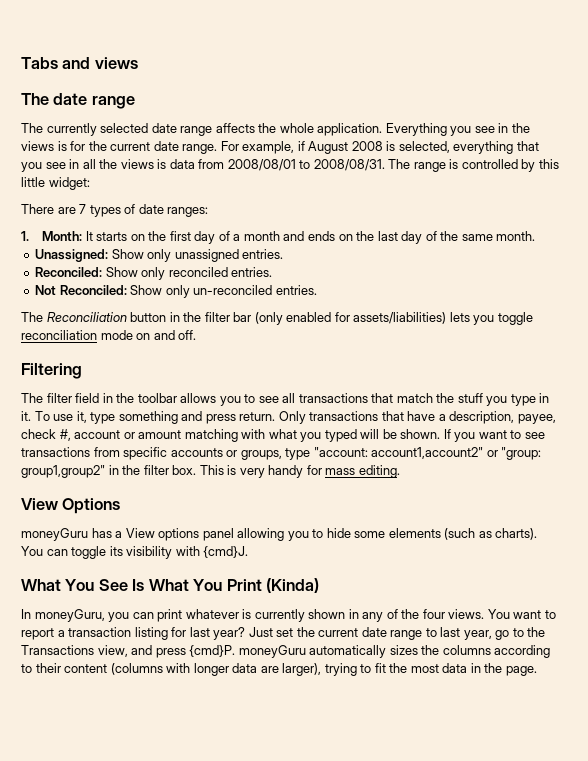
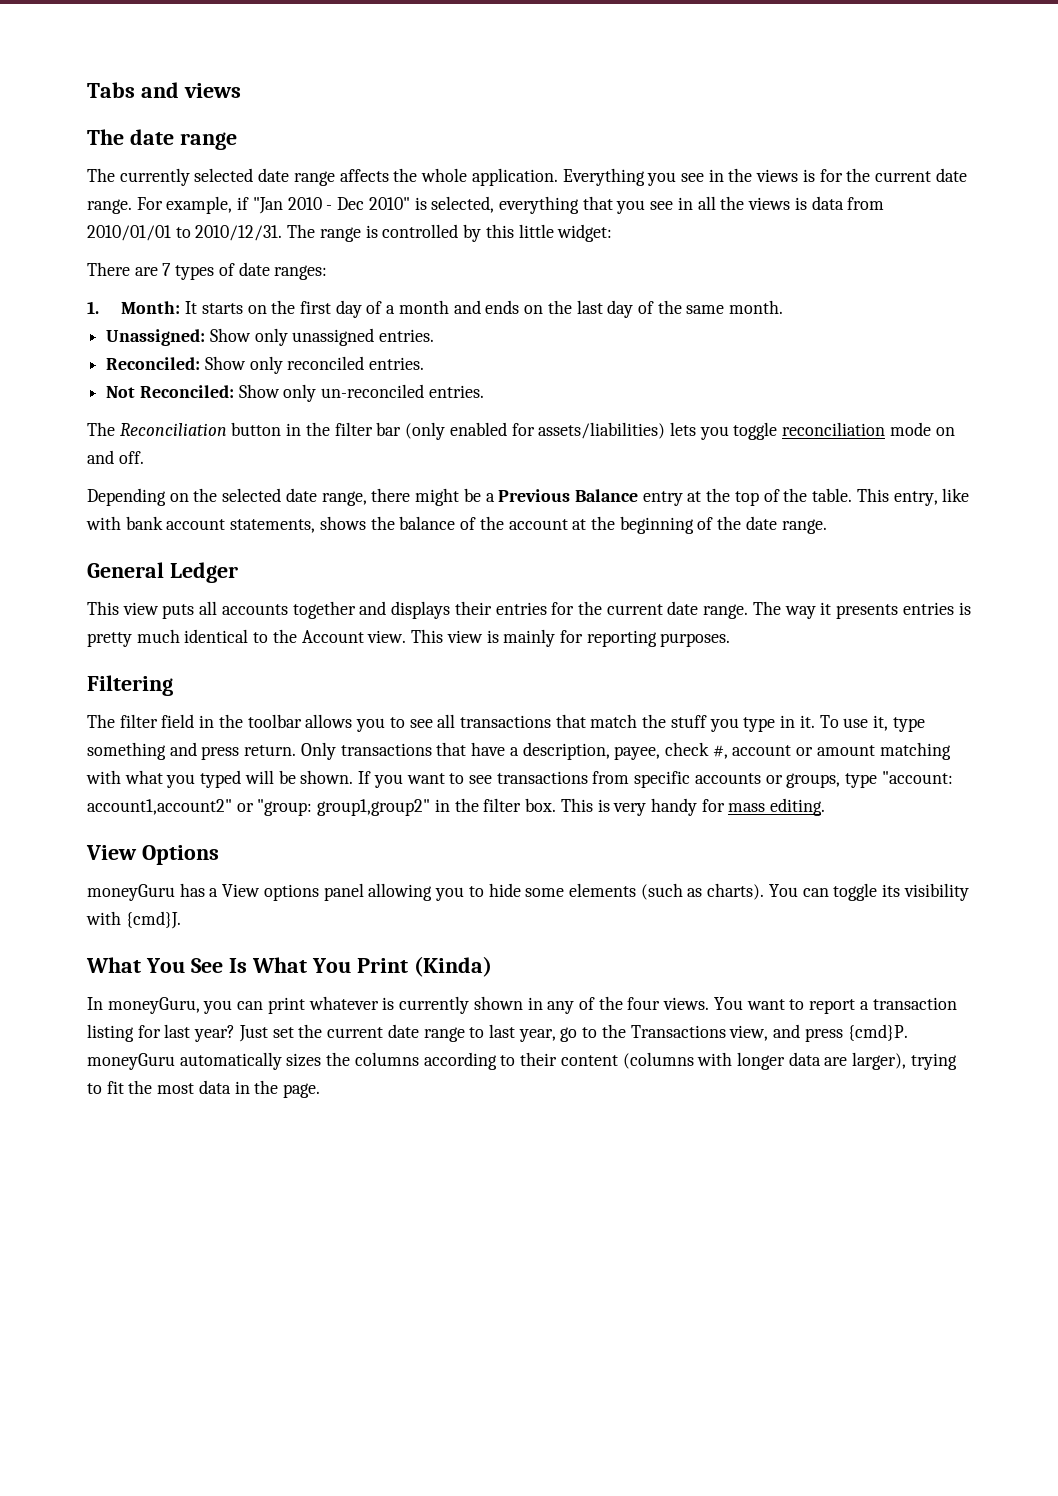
- For example, if August 2008 is selected, everything that you see in all the views is data from 2008/08/01 to 2008/08/31.
+ For example, if "Jan 2010 - Dec 2010" is selected, everything that you see in all the views is data from 2010/01/01 to 2010/12/31.
+ Depending on the selected date range, there might be a Previous Balance entry at the top of the table. This entry, like with bank account statements, shows the balance of the account at the beginning of the date range.
+ General Ledger
+ This view puts all accounts together and displays their entries for the current date range. The way it presents entries is pretty much identical to the Account view. This view is mainly for reporting purposes.

